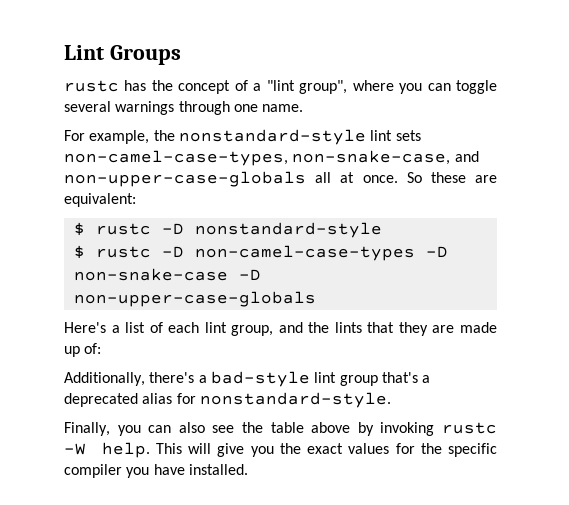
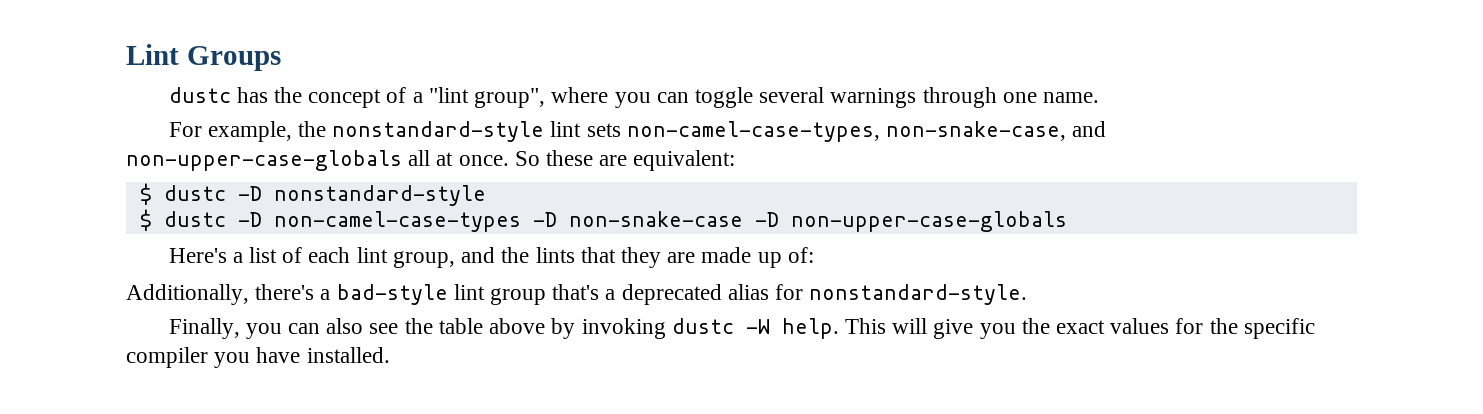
- rustc has the concept of a "lint group", where you can toggle several warnings through one name.
+ dustc has the concept of a "lint group", where you can toggle several warnings through one name.
- $ rustc -D nonstandard-style
+ $ dustc -D nonstandard-style
- $ rustc -D non-camel-case-types -D non-snake-case -D non-upper-case-globals
+ $ dustc -D non-camel-case-types -D non-snake-case -D non-upper-case-globals
- Finally, you can also see the table above by invoking rustc -W help.
+ Finally, you can also see the table above by invoking dustc -W help.

